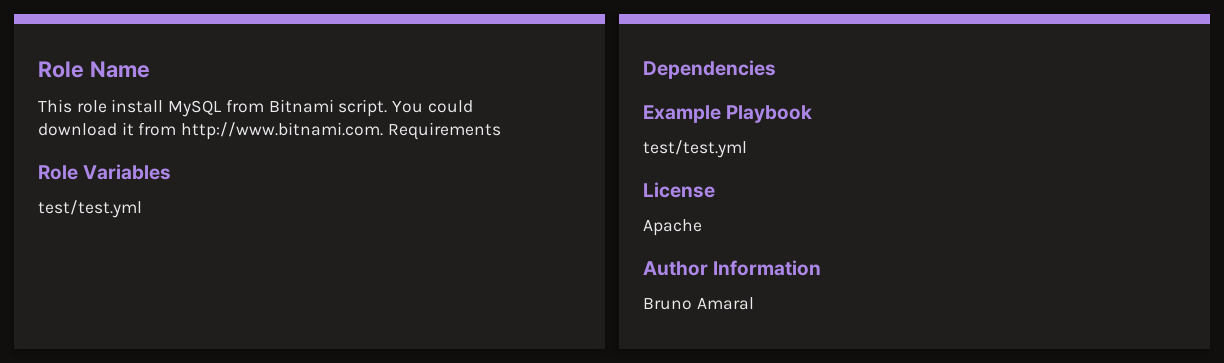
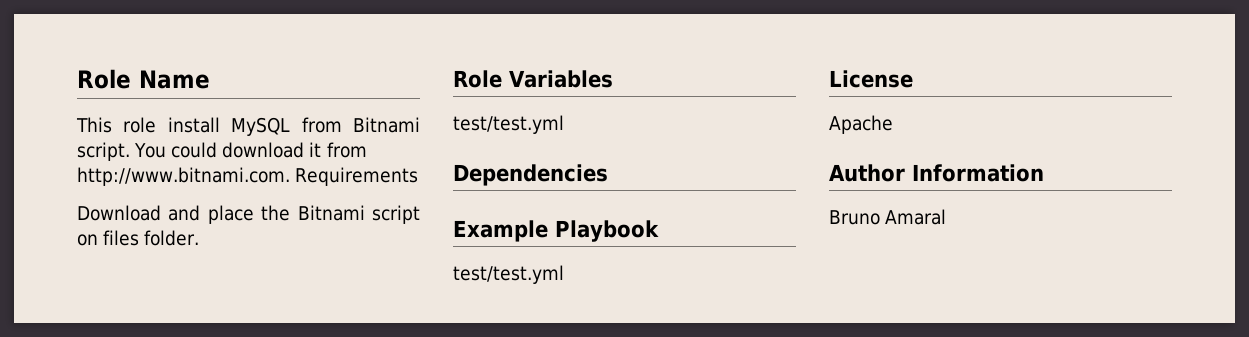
+ Download and place the Bitnami script on files folder.

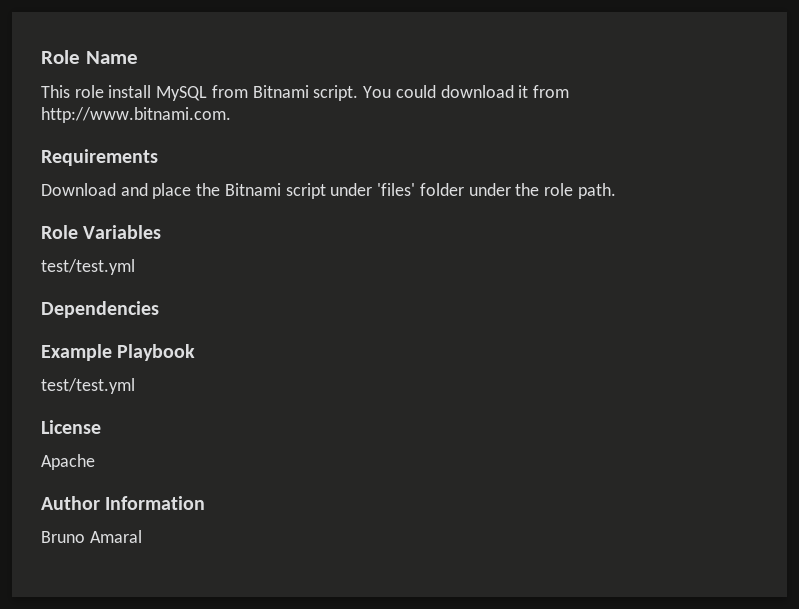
- You could download it from http://www.bitnami.com. Requirements
+ You could download it from http://www.bitnami.com.
+ Requirements
- Download and place the Bitnami script on files folder.
+ Download and place the Bitnami script under 'files' folder under the role path.

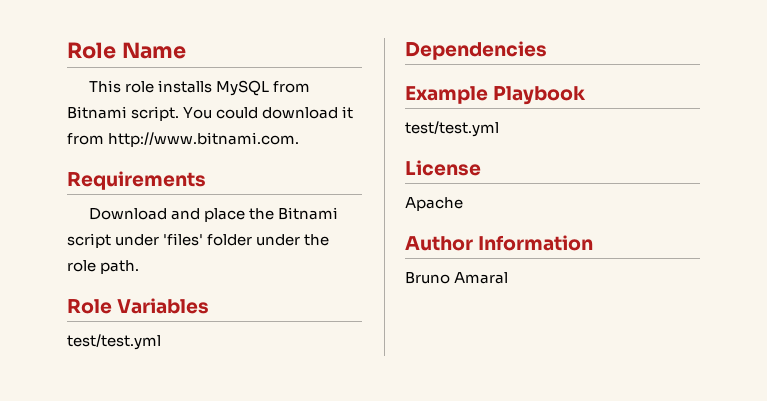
- This role install MySQL from Bitnami script.
+ This role installs MySQL from Bitnami script.

